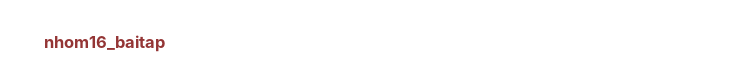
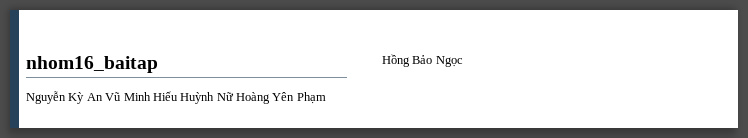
+ Nguyễn Kỳ An Vũ Minh Hiếu Huỳnh Nữ Hoàng Yên Phạm Hồng Bảo Ngọc

